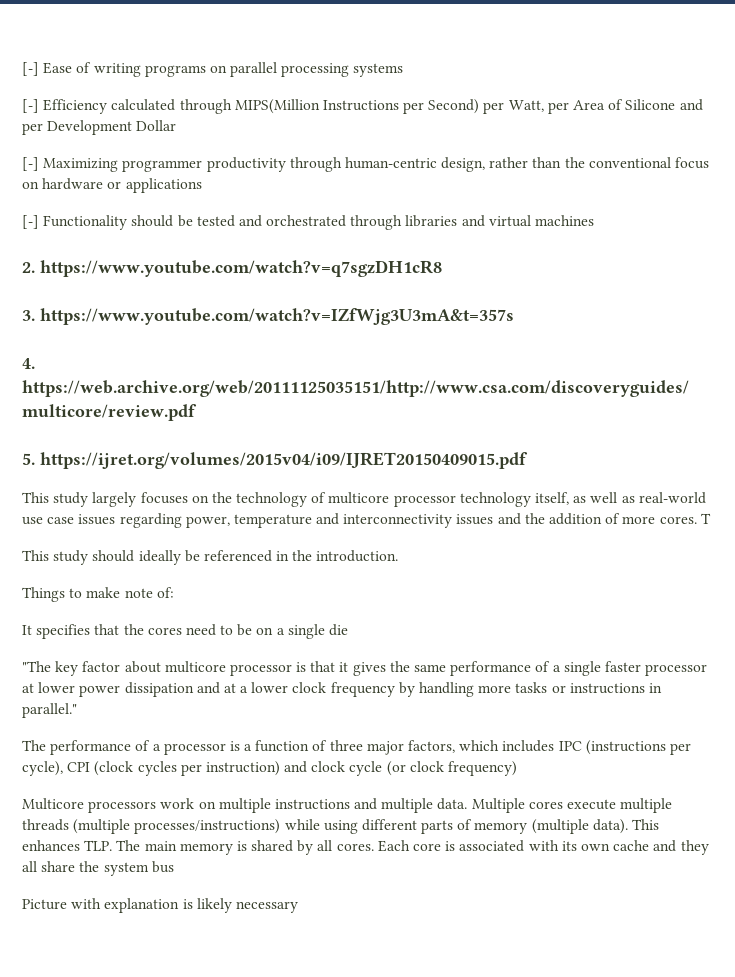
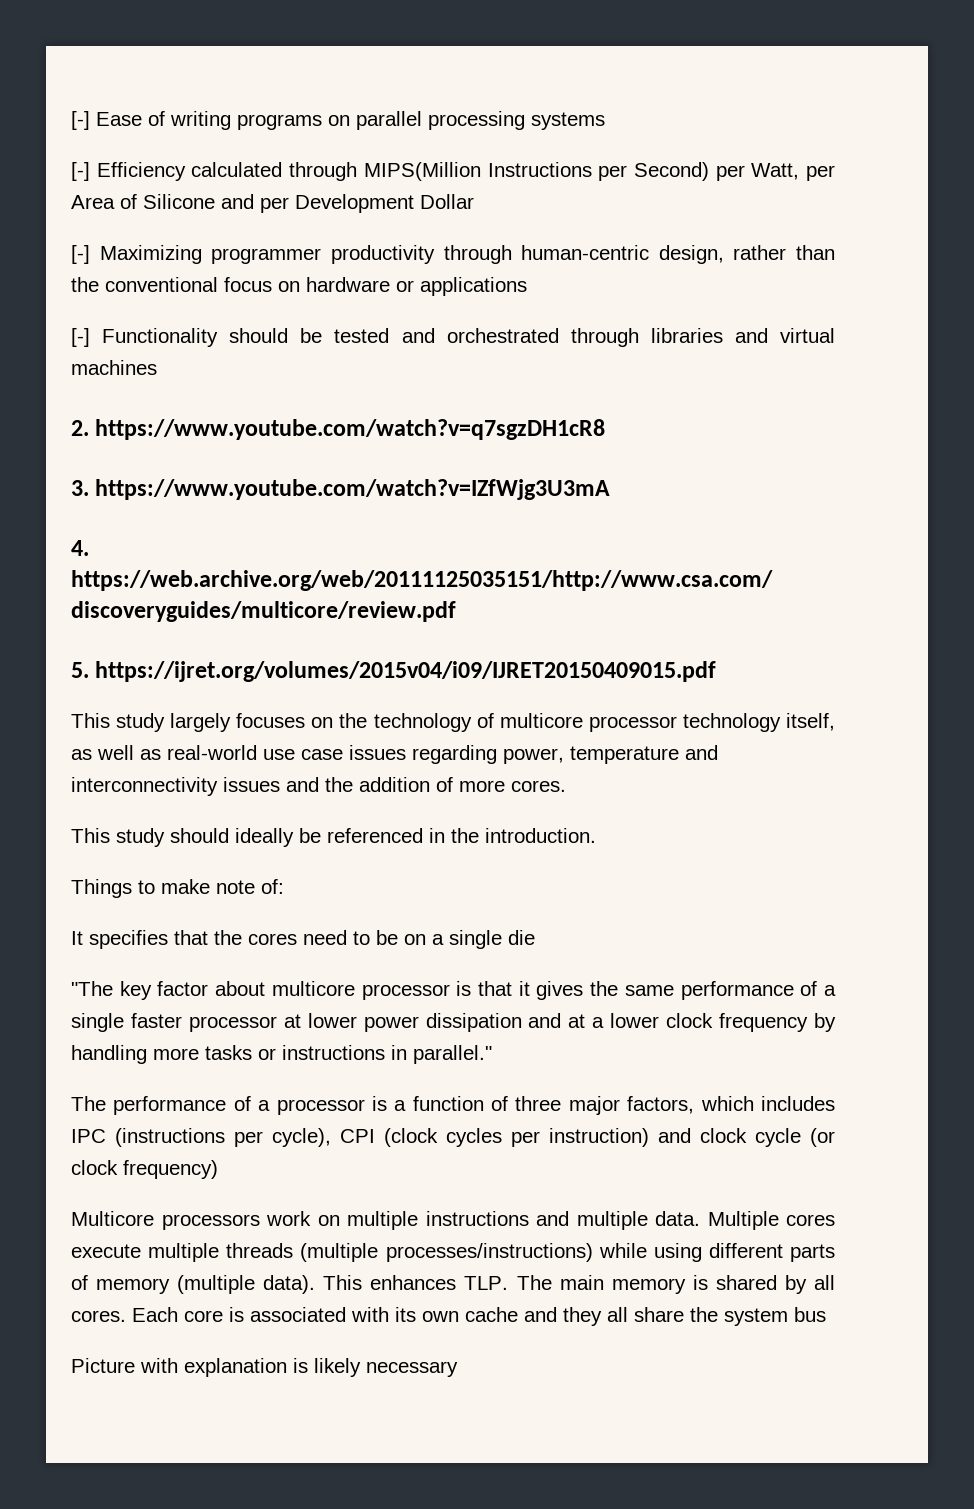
- 3. https://www.youtube.com/watch?v=IZfWjg3U3mA&t=357s
+ 3. https://www.youtube.com/watch?v=IZfWjg3U3mA
- T

